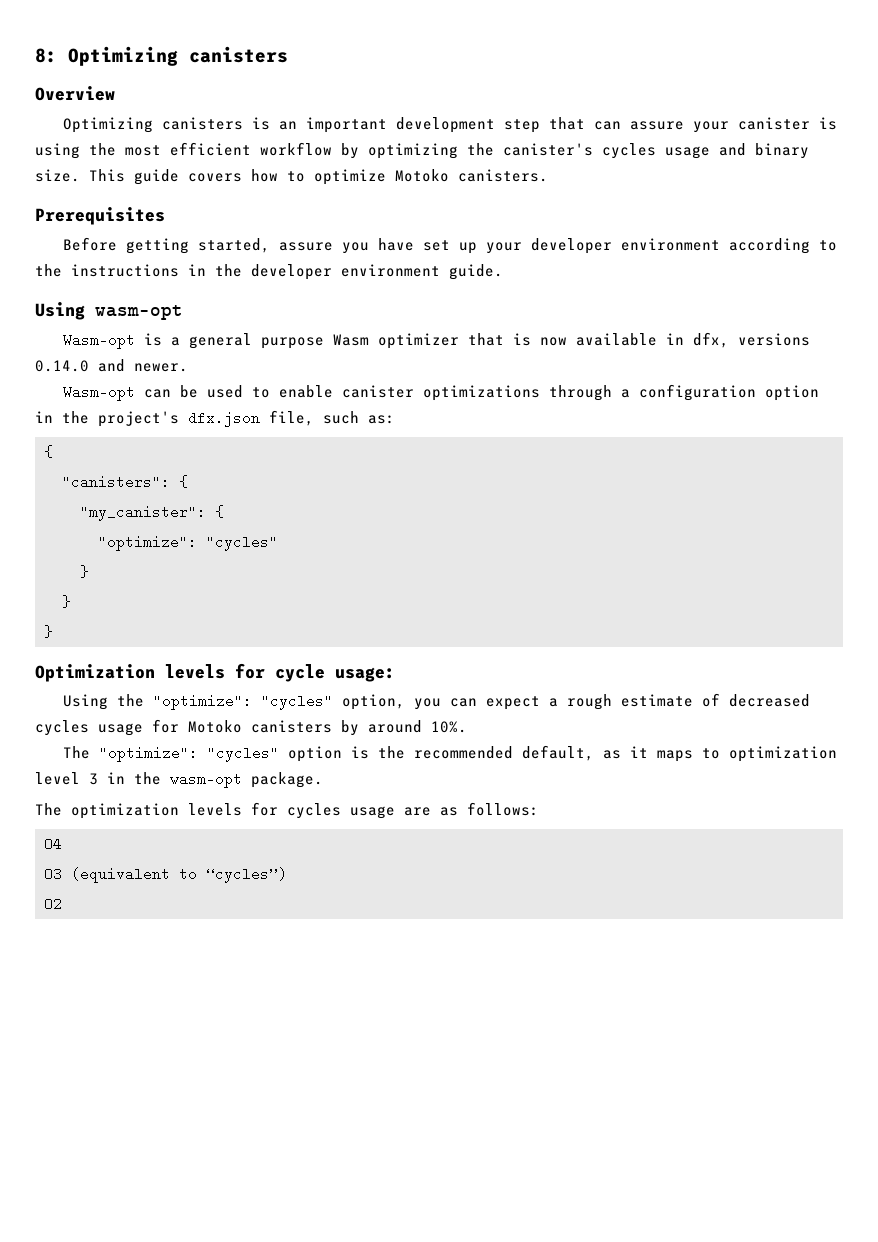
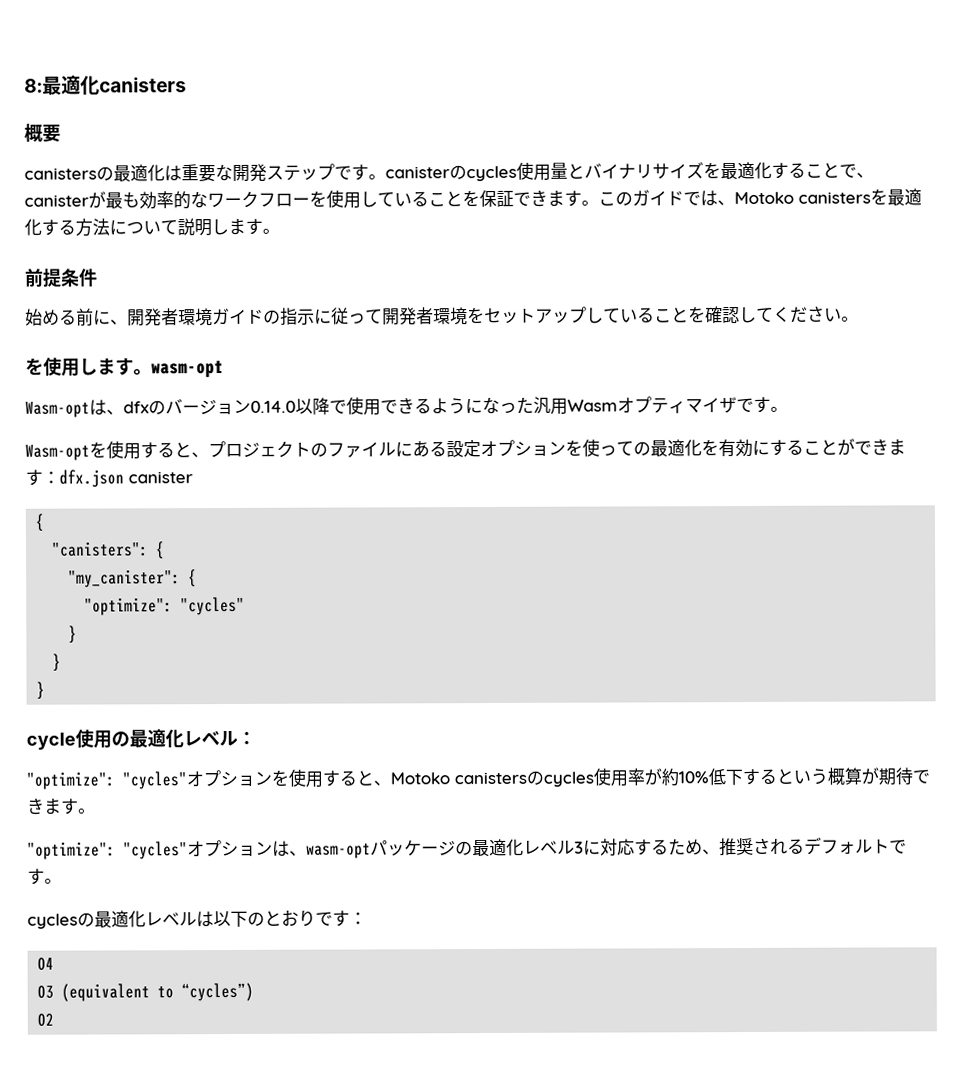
- 8: Optimizing canisters
+ 8:最適化canisters
- Overview
- Optimizing canisters is an important development step that can assure your canister is using the most efficient workflow by optimizing the canister's cycles usage and binary size. This guide covers how to optimize Motoko canisters.
- Prerequisites
- Before getting started, assure you have set up your developer environment according to the instructions in the developer environment guide.
- Using wasm-opt
- Wasm-opt is a general purpose Wasm optimizer that is now available in dfx, versions 0.14.0 and newer.
- Wasm-opt can be used to enable canister optimizations through a configuration option in the project's dfx.json file, such as:
+ 概要
+ canistersの最適化は重要な開発ステップです。canisterのcycles使用量とバイナリサイズを最適化することで、canisterが最も効率的なワークフローを使用していることを保証できます。このガイドでは、Motoko canistersを最適化する方法について説明します。
+ 前提条件
+ 始める前に、開発者環境ガイドの指示に従って開発者環境をセットアップしていることを確認してください。
+ を使用します。wasm-opt
+ Wasm-optは、dfxのバージョン0.14.0以降で使用できるようになった汎用Wasmオプティマイザです。
+ Wasm-optを使用すると、プロジェクトのファイルにある設定オプションを使っての最適化を有効にすることができます：dfx.json canister
- Optimization levels for cycle usage:
- Using the "optimize": "cycles" option, you can expect a rough estimate of decreased cycles usage for Motoko canisters by around 10%.
- The "optimize": "cycles" option is the recommended default, as it maps to optimization level 3 in the wasm-opt package.
- The optimization levels for cycles usage are as follows:
+ cycle使用の最適化レベル：
+ "optimize": "cycles"オプションを使用すると、Motoko canistersのcycles使用率が約10%低下するという概算が期待できます。
+ "optimize": "cycles"オプションは、wasm-optパッケージの最適化レベル3に対応するため、推奨されるデフォルトです。
+ cyclesの最適化レベルは以下のとおりです：

